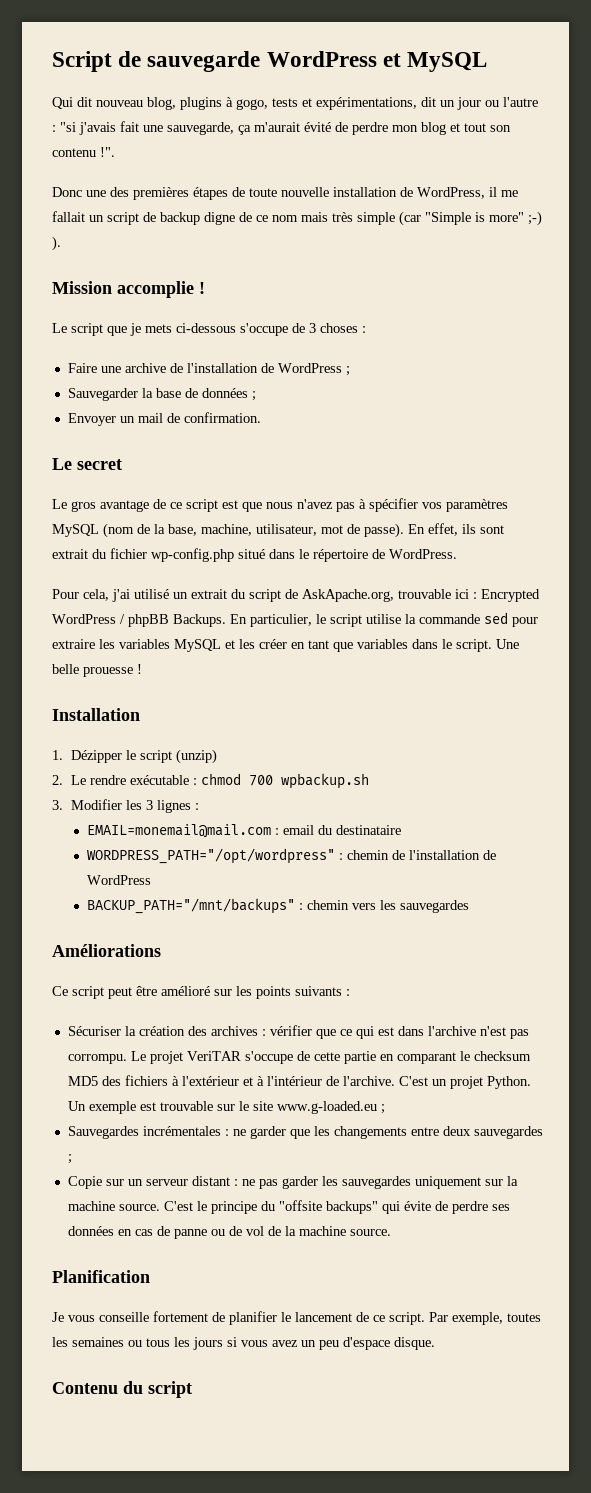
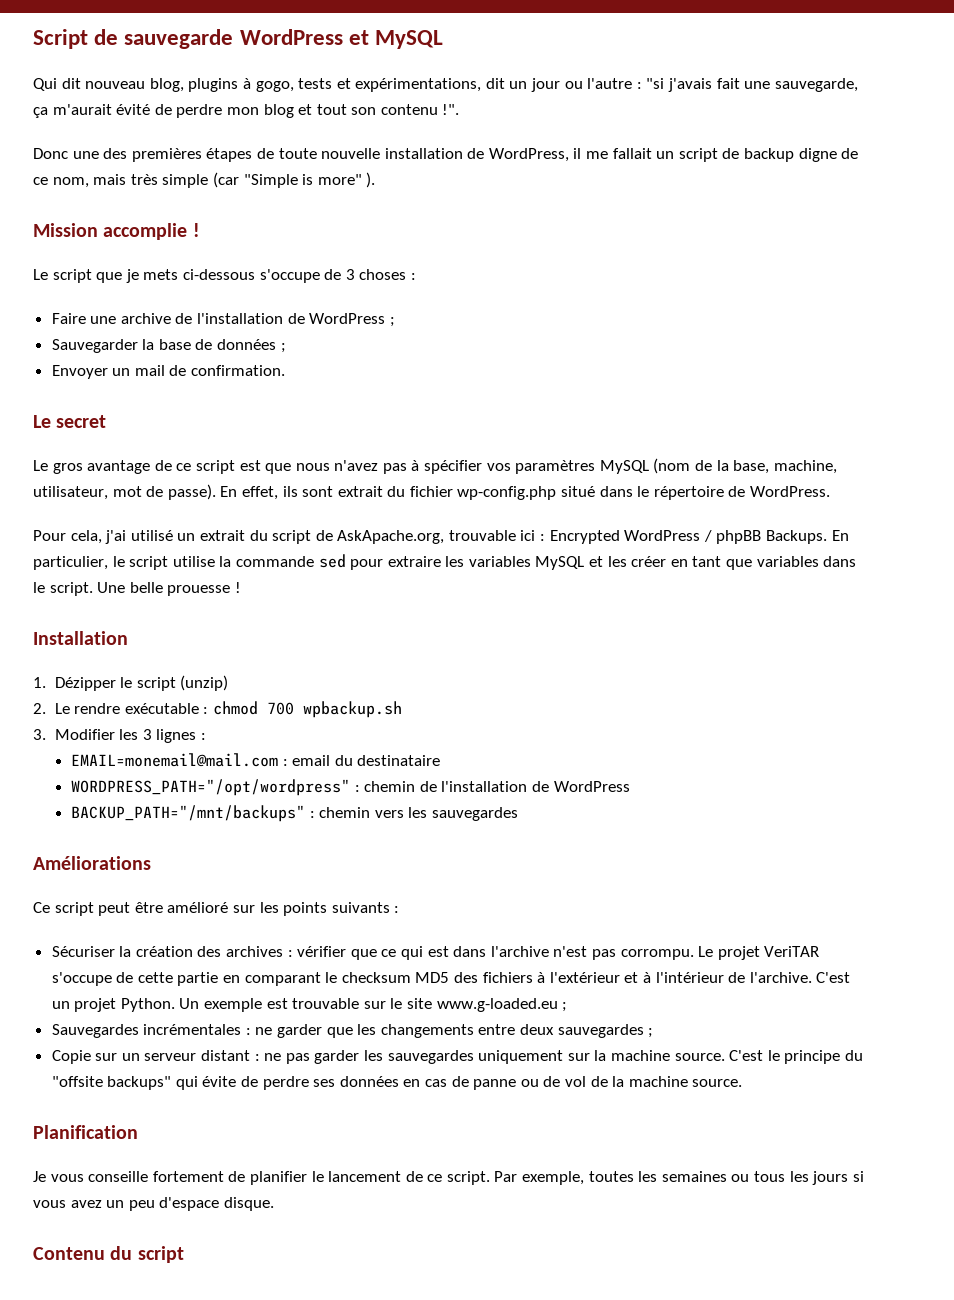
- Donc une des premières étapes de toute nouvelle installation de WordPress, il me fallait un script de backup digne de ce nom mais très simple (car "Simple is more" ;-) ).
+ Donc une des premières étapes de toute nouvelle installation de WordPress, il me fallait un script de backup digne de ce nom, mais très simple (car "Simple is more" ).

